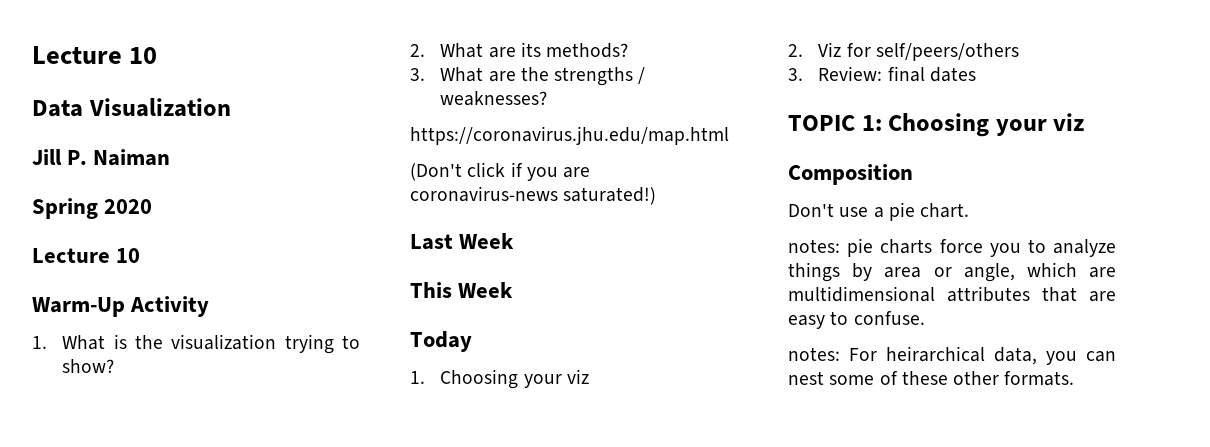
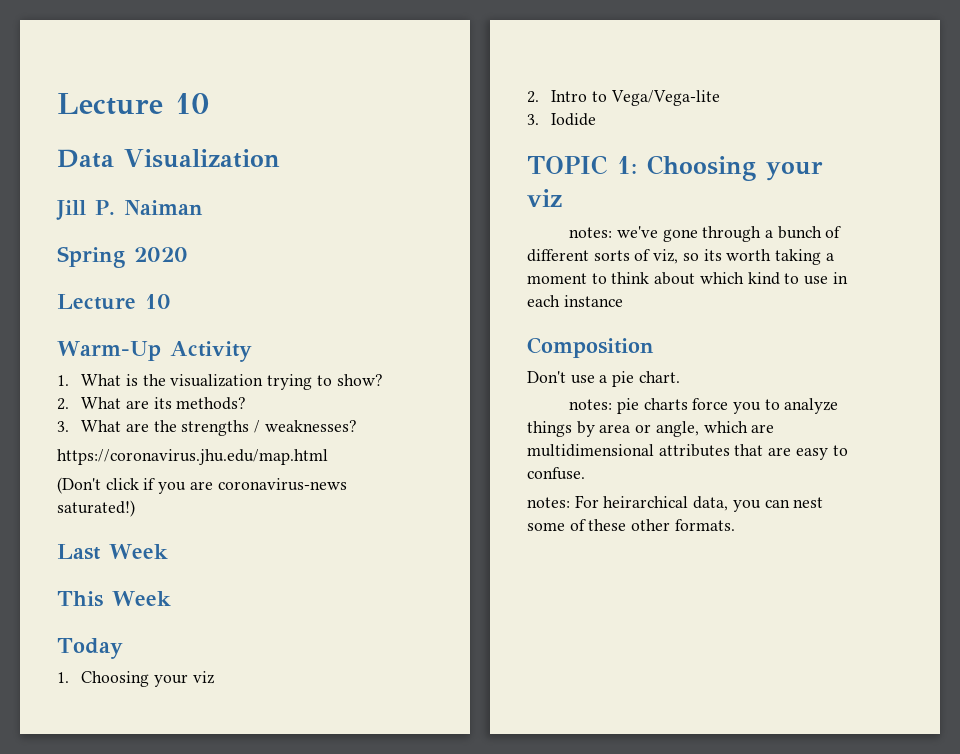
- 2. Viz for self/peers/others
- 3. Review: final dates
+ 2. Intro to Vega/Vega-lite
+ 3. Iodide
+ notes: we've gone through a bunch of different sorts of viz, so its worth taking a moment to think about which kind to use in each instance

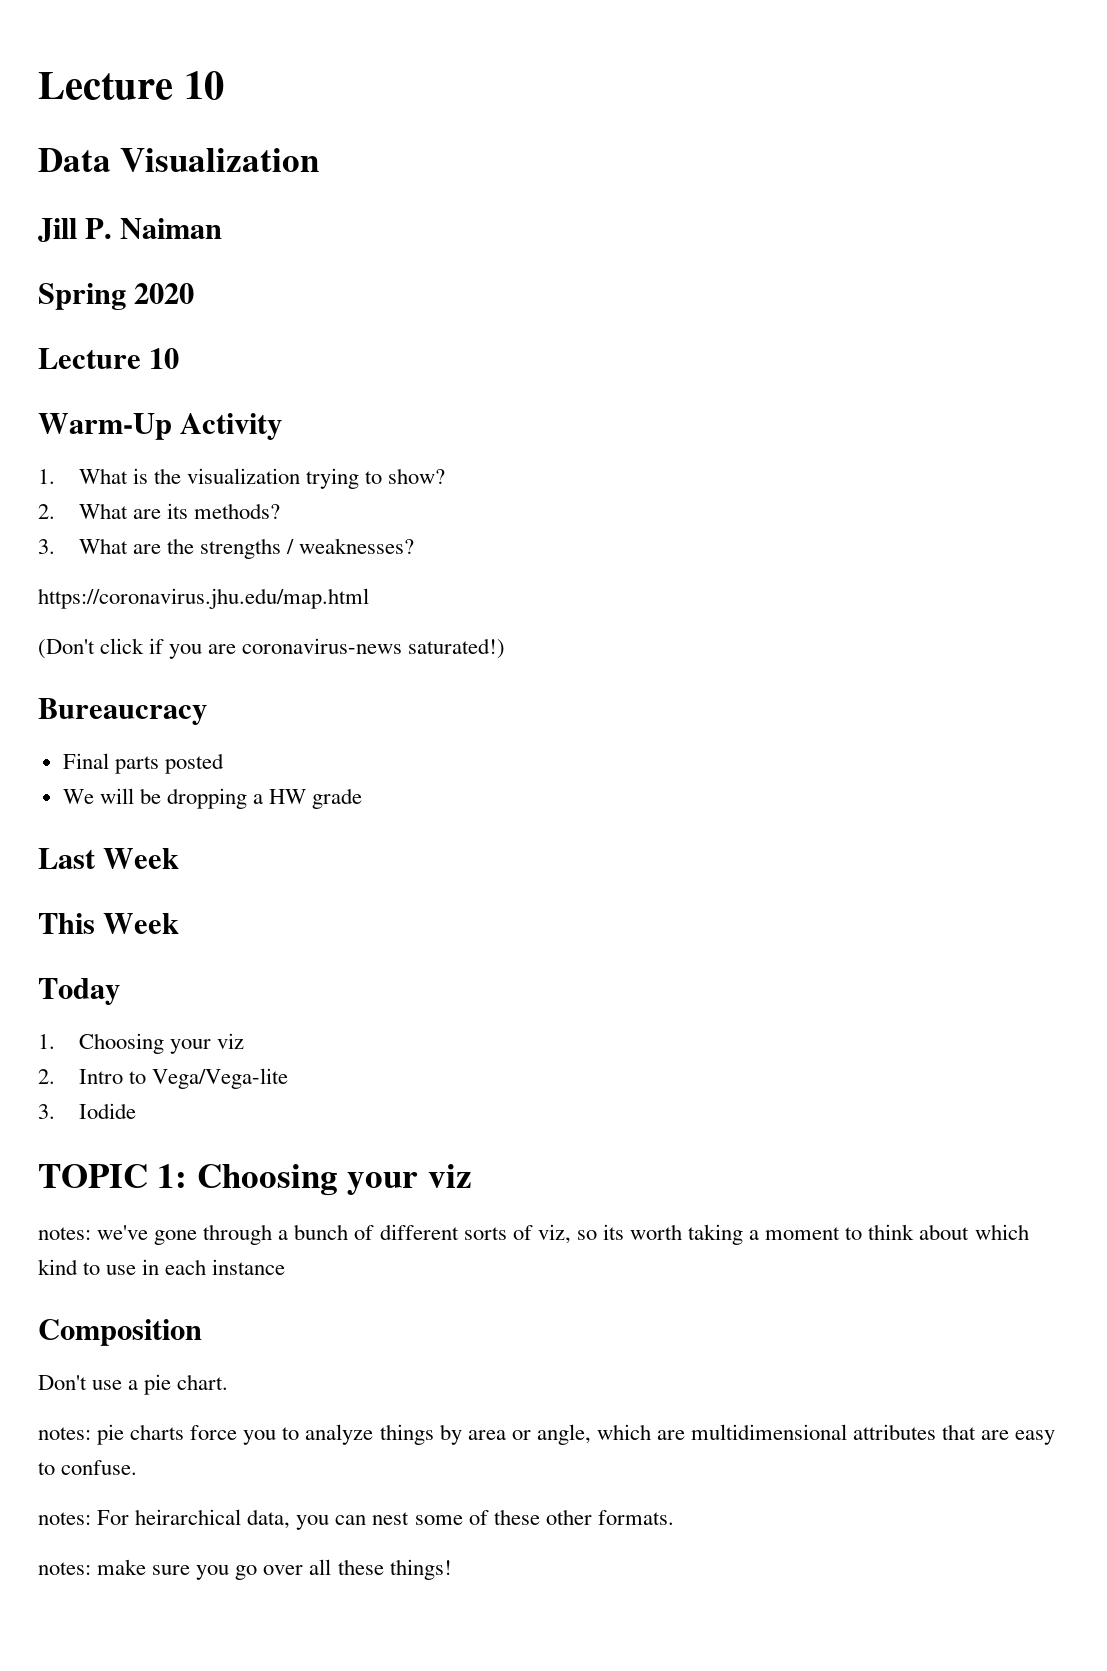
+ Bureaucracy
+ Final parts posted
+ We will be dropping a HW grade
+ notes: make sure you go over all these things!

